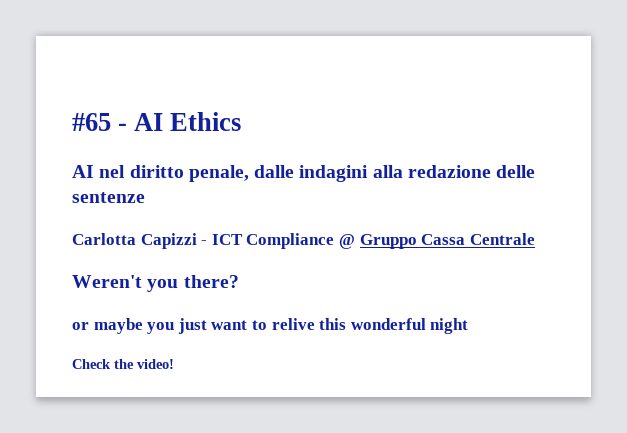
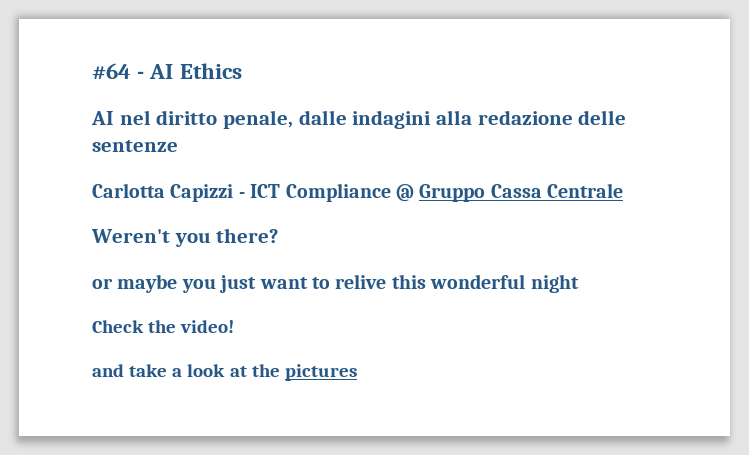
- #65 - AI Ethics
+ #64 - AI Ethics
+ and take a look at the pictures

